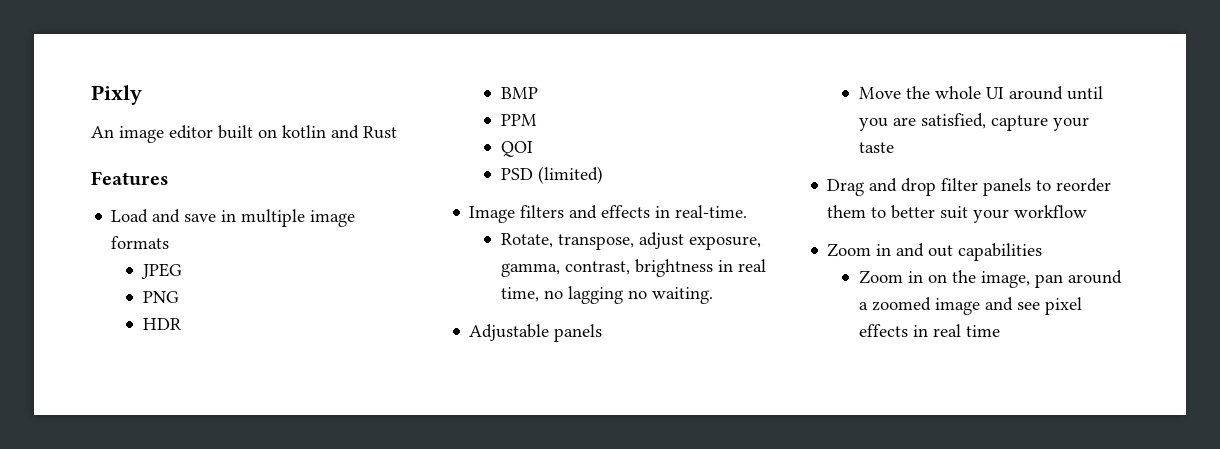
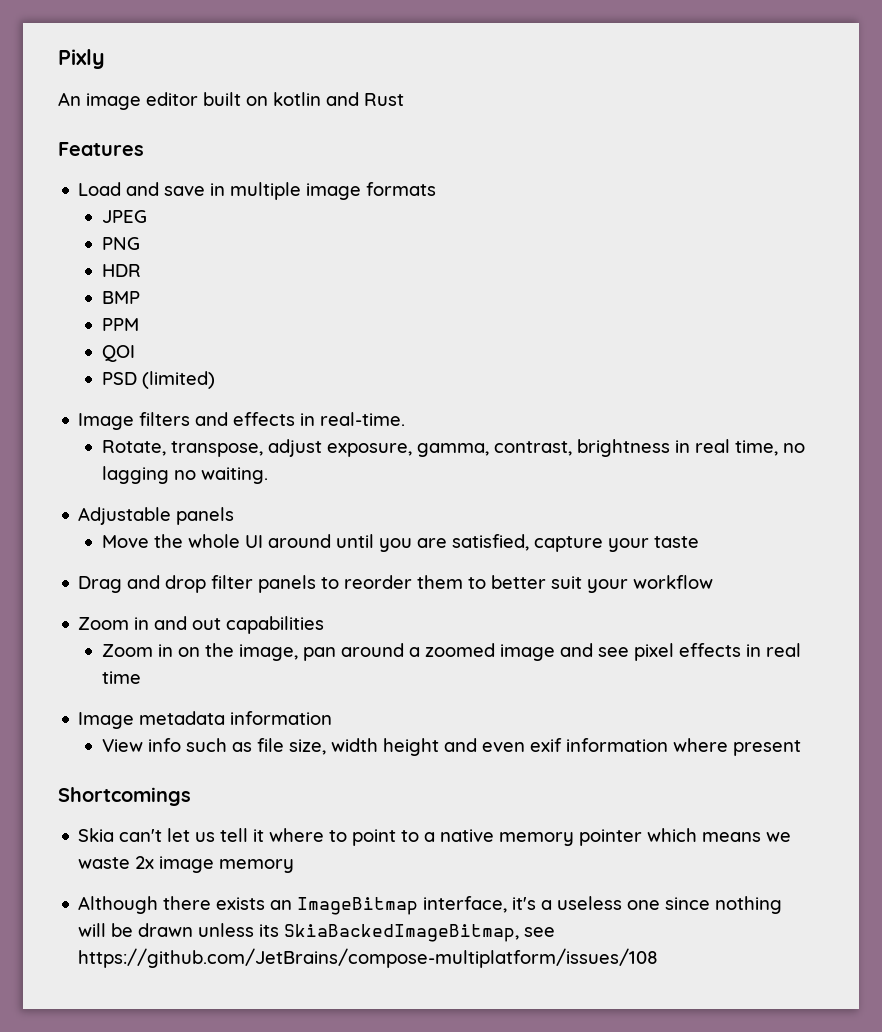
+ Image metadata information
+ View info such as file size, width height and even exif information where present
+ Shortcomings
+ Skia can't let us tell it where to point to a native memory pointer which means we waste 2x image memory
+ Although there exists an ImageBitmap interface, it's a useless one since nothing will be drawn unless its SkiaBackedImageBitmap, see https://github.com/JetBrains/compose-multiplatform/issues/108

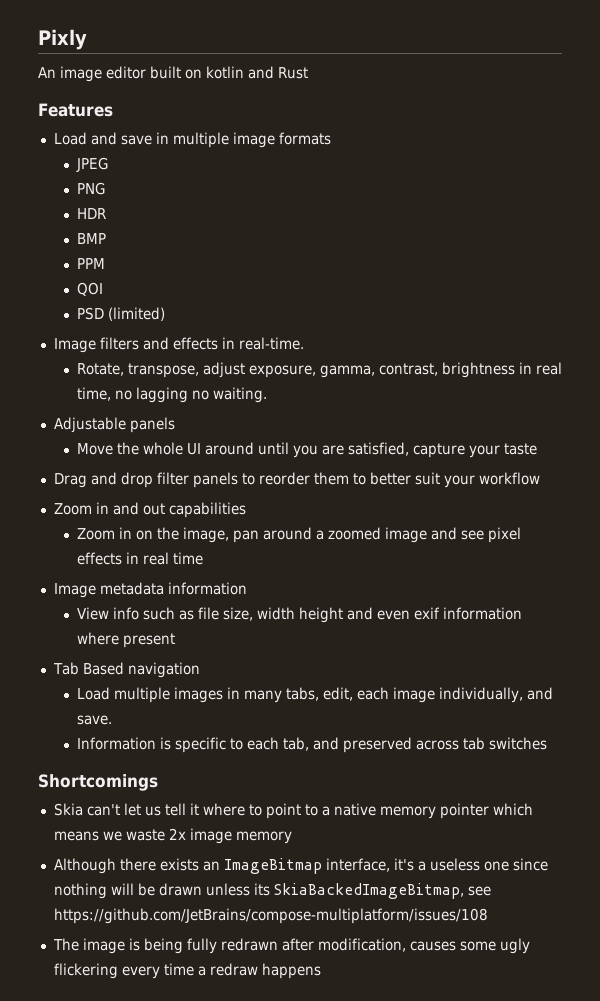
+ Tab Based navigation
+ Load multiple images in many tabs, edit, each image individually, and save.
+ Information is specific to each tab, and preserved across tab switches
+ The image is being fully redrawn after modification, causes some ugly flickering every time a redraw happens

